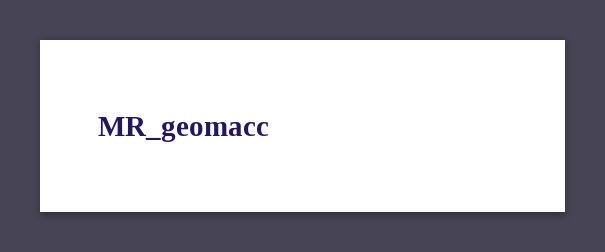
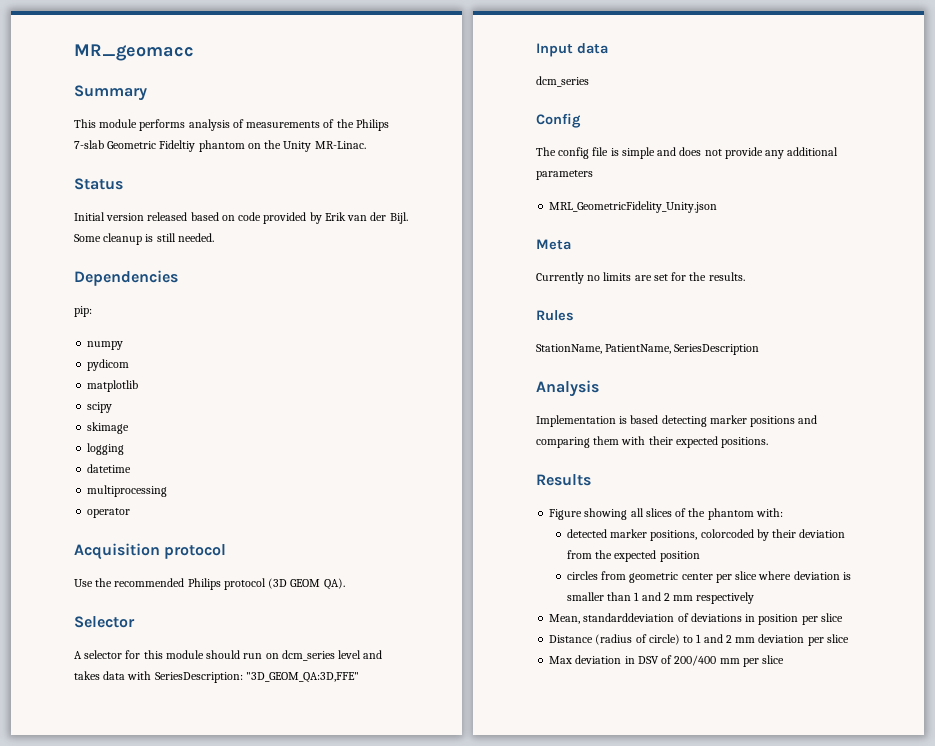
+ Summary
+ This module performs analysis of measurements of the Philips 7-slab Geometric Fideltiy phantom on the Unity MR-Linac.
+ Status
+ Initial version released based on code provided by Erik van der Bijl. Some cleanup is still needed.
+ Dependencies
+ pip:
+ numpy
+ pydicom
+ matplotlib
+ scipy
+ skimage
+ logging
+ datetime
+ multiprocessing
+ operator
+ Acquisition protocol
+ Use the recommended Philips protocol (3D GEOM QA).
+ Selector
+ A selector for this module should run on dcm_series level and takes data with SeriesDescription: "3D_GEOM_QA:3D,FFE"
+ Input data
+ dcm_series
+ Config
+ The config file is simple and does not provide any additional parameters
+ MRL_GeometricFidelity_Unity.json
+ Meta
+ Currently no limits are set for the results.
+ Rules
+ StationName, PatientName, SeriesDescription
+ Analysis
+ Implementation is based detecting marker positions and comparing them with their expected positions.
+ Results
+ Figure showing all slices of the phantom with:
+ detected marker positions, colorcoded by their deviation from the expected position
+ circles from geometric center per slice where deviation is smaller than 1 and 2 mm respectively
+ Mean, standarddeviation of deviations in position per slice
+ Distance (radius of circle) to 1 and 2 mm deviation per slice
+ Max deviation in DSV of 200/400 mm per slice

